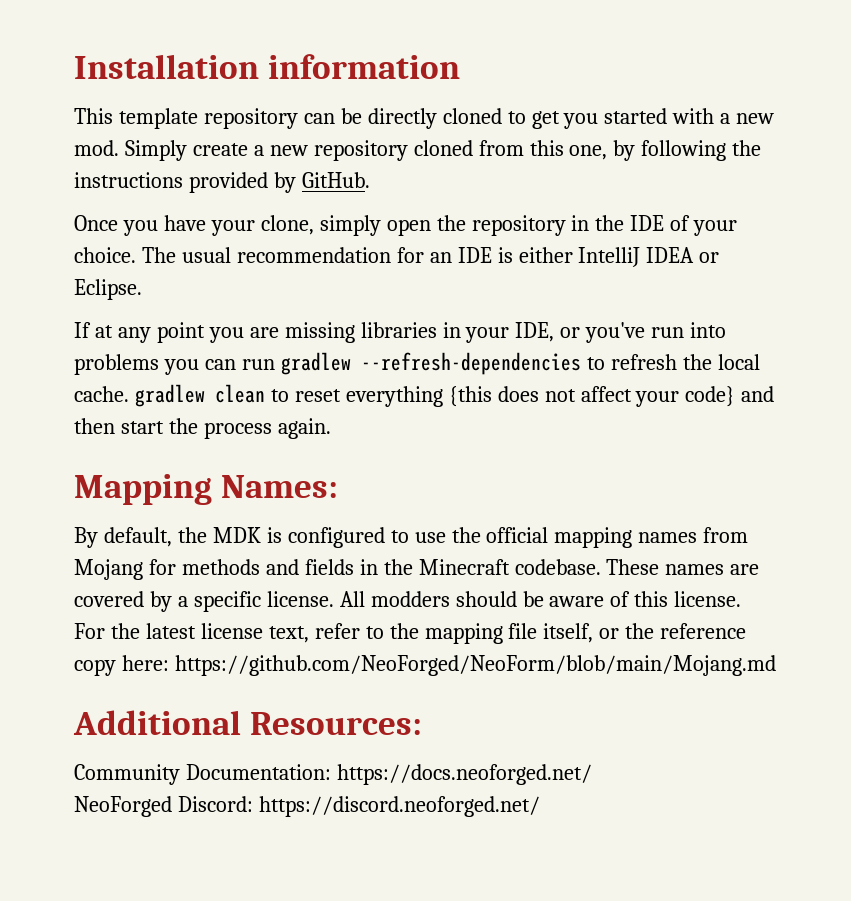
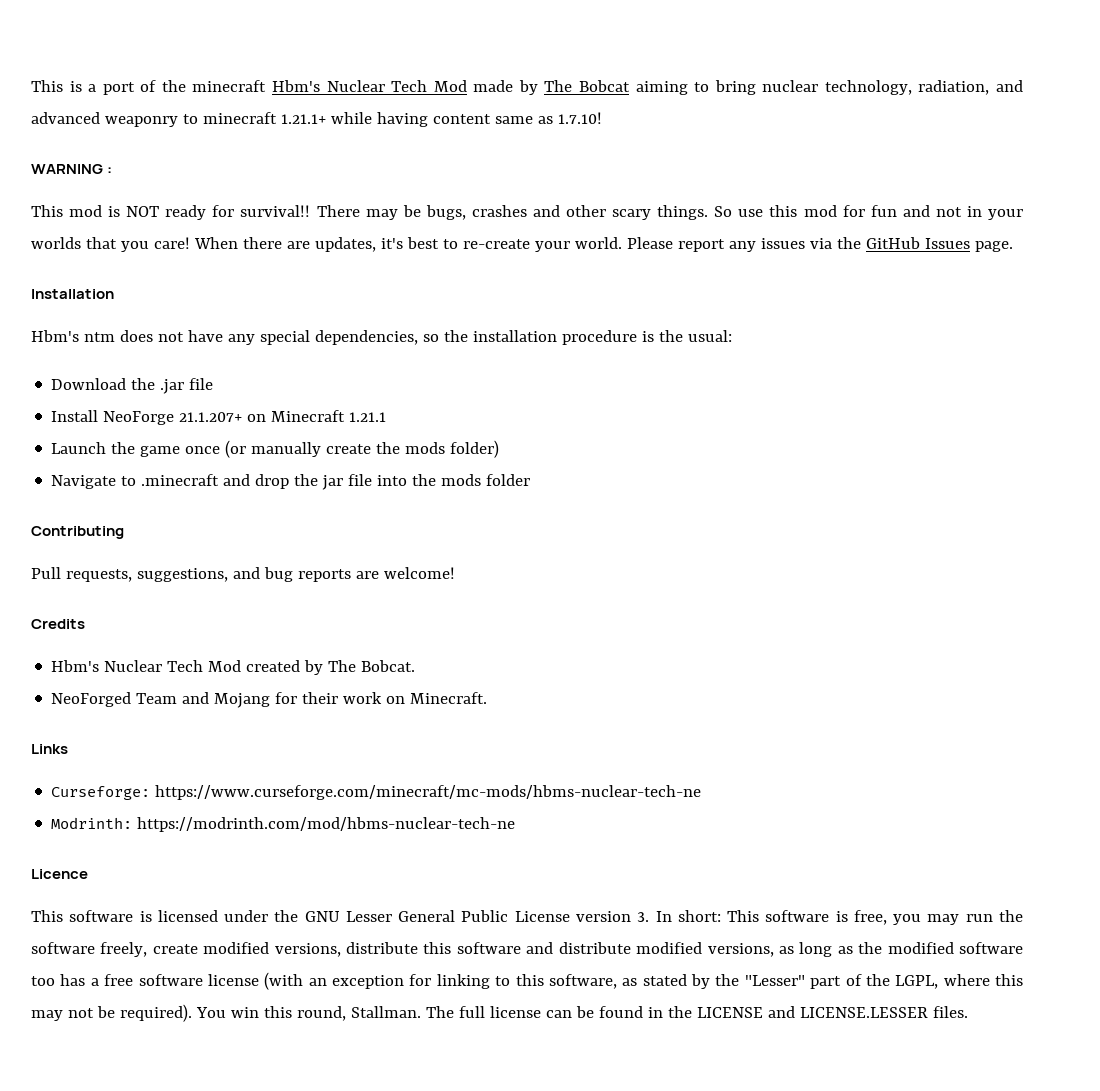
- Installation information
- This template repository can be directly cloned to get you started with a new mod. Simply create a new repository cloned from this one, by following the instructions provided by GitHub.
- Once you have your clone, simply open the repository in the IDE of your choice. The usual recommendation for an IDE is either IntelliJ IDEA or Eclipse.
- If at any point you are missing libraries in your IDE, or you've run into problems you can run gradlew --refresh-dependencies to refresh the local cache. gradlew clean to reset everything {this does not affect your code} and then start the process again.
- Mapping Names:
- By default, the MDK is configured to use the official mapping names from Mojang for methods and fields in the Minecraft codebase. These names are covered by a specific license. All modders should be aware of this license. For the latest license text, refer to the mapping file itself, or the reference copy here: https://github.com/NeoForged/NeoForm/blob/main/Mojang.md
- Additional Resources:
- Community Documentation: https://docs.neoforged.net/
- NeoForged Discord: https://discord.neoforged.net/
+ This is a port of the minecraft Hbm's Nuclear Tech Mod made by The Bobcat aiming to bring nuclear technology, radiation, and advanced weaponry to minecraft 1.21.1+ while having content same as 1.7.10!
+ WARNING :
+ This mod is NOT ready for survival!! There may be bugs, crashes and other scary things. So use this mod for fun and not in your worlds that you care! When there are updates, it's best to re-create your world. Please report any issues via the GitHub Issues page.
+ Installation
+ Hbm's ntm does not have any special dependencies, so the installation procedure is the usual:
+ Download the .jar file
+ Install NeoForge 21.1.207+ on Minecraft 1.21.1
+ Launch the game once (or manually create the mods folder)
+ Navigate to .minecraft and drop the jar file into the mods folder
+ Contributing
+ Pull requests, suggestions, and bug reports are welcome!
+ Credits
+ Hbm's Nuclear Tech Mod created by The Bobcat.
+ NeoForged Team and Mojang for their work on Minecraft.
+ Links
+ Curseforge: https://www.curseforge.com/minecraft/mc-mods/hbms-nuclear-tech-ne
+ Modrinth: https://modrinth.com/mod/hbms-nuclear-tech-ne
+ Licence
+ This software is licensed under the GNU Lesser General Public License version 3. In short: This software is free, you may run the software freely, create modified versions, distribute this software and distribute modified versions, as long as the modified software too has a free software license (with an exception for linking to this software, as stated by the "Lesser" part of the LGPL, where this may not be required). You win this round, Stallman. The full license can be found in the LICENSE and LICENSE.LESSER files.

